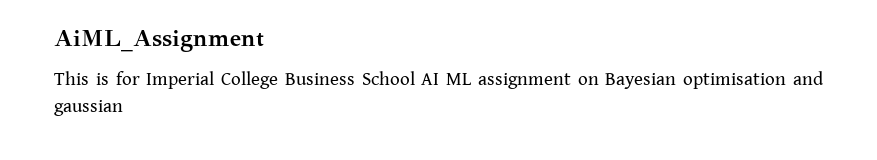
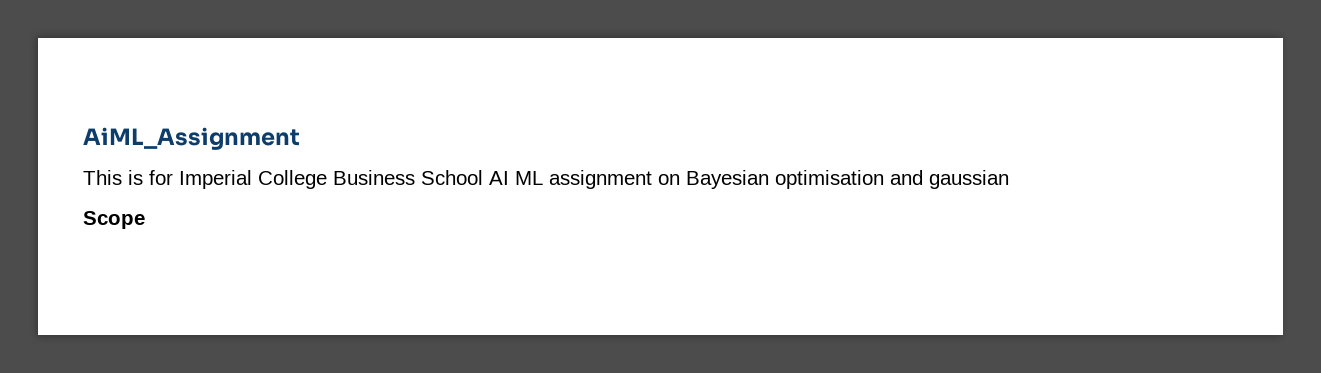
+ Scope

